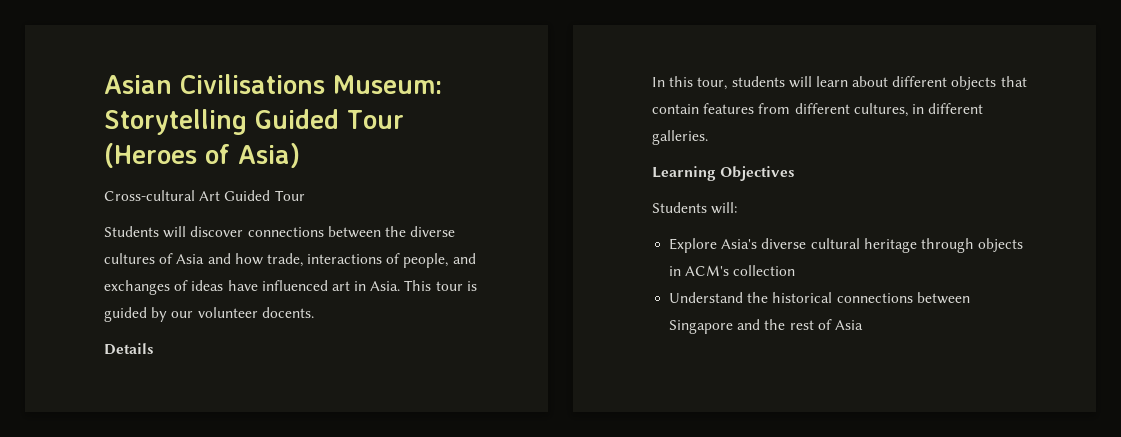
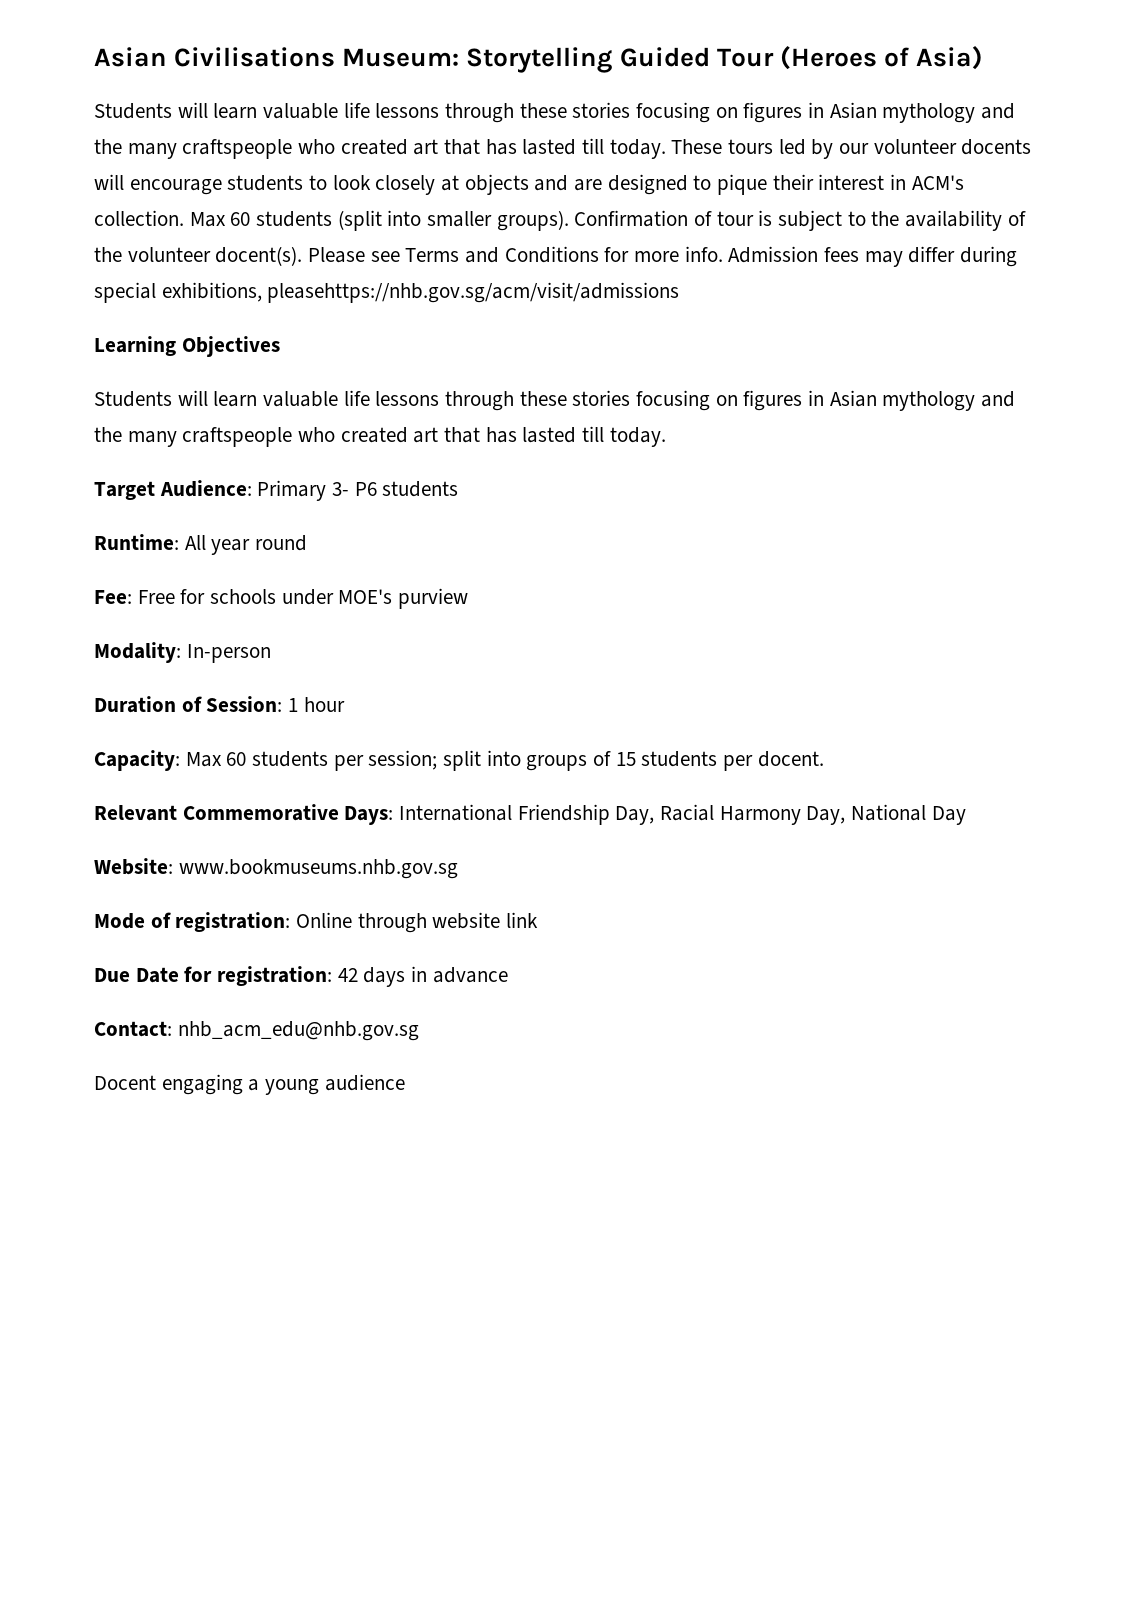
- Cross-cultural Art Guided Tour
- Students will discover connections between the diverse cultures of Asia and how trade, interactions of people, and exchanges of ideas have influenced art in Asia. This tour is guided by our volunteer docents.
- Details
- In this tour, students will learn about different objects that contain features from different cultures, in different galleries.
+ Students will learn valuable life lessons through these stories focusing on figures in Asian mythology and the many craftspeople who created art that has lasted till today. These tours led by our volunteer docents will encourage students to look closely at objects and are designed to pique their interest in ACM's collection. Max 60 students (split into smaller groups). Confirmation of tour is subject to the availability of the volunteer docent(s). Please see Terms and Conditions for more info. Admission fees may differ during special exhibitions, pleasehttps://nhb.gov.sg/acm/visit/admissions
  Learning Objectives
- Students will:
- Explore Asia's diverse cultural heritage through objects in ACM's collection
- Understand the historical connections between Singapore and the rest of Asia
+ Students will learn valuable life lessons through these stories focusing on figures in Asian mythology and the many craftspeople who created art that has lasted till today.
+ Target Audience: Primary 3- P6 students
+ Runtime: All year round
+ Fee: Free for schools under MOE's purview
+ Modality: In-person
+ Duration of Session: 1 hour
+ Capacity: Max 60 students per session; split into groups of 15 students per docent.
+ Relevant Commemorative Days: International Friendship Day, Racial Harmony Day, National Day
+ Website: www.bookmuseums.nhb.gov.sg
+ Mode of registration: Online through website link
+ Due Date for registration: 42 days in advance
+ Contact: nhb_acm_edu@nhb.gov.sg
+ Docent engaging a young audience

